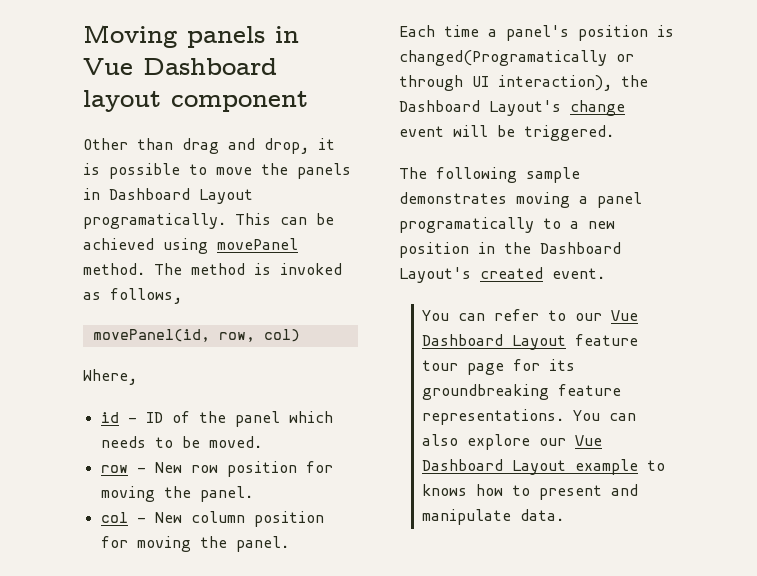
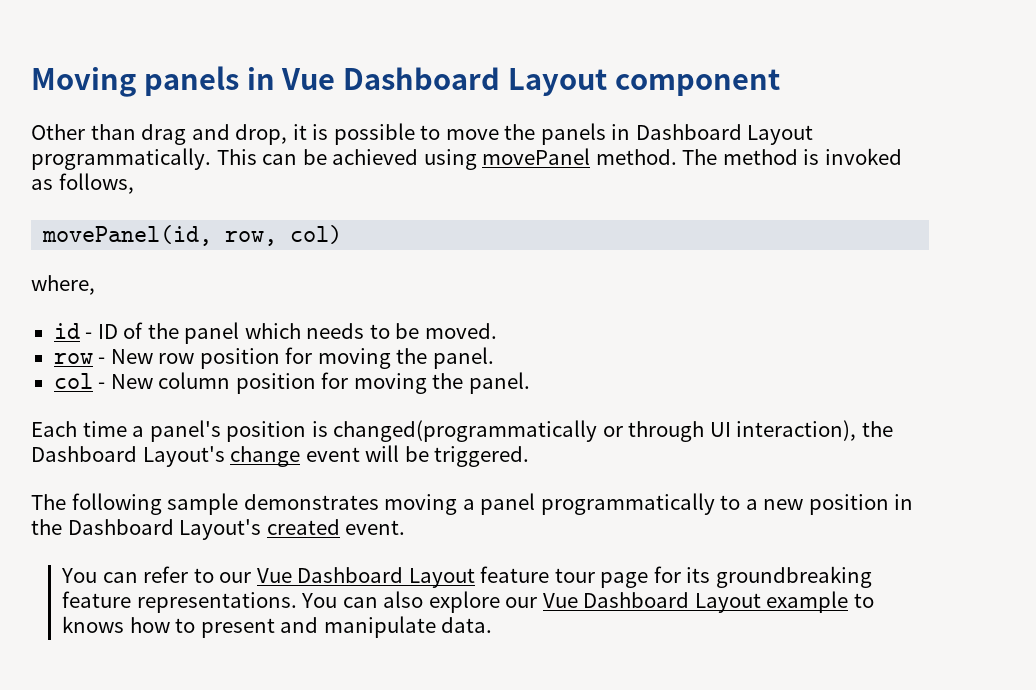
- Moving panels in Vue Dashboard layout component
+ Moving panels in Vue Dashboard Layout component
- Other than drag and drop, it is possible to move the panels in Dashboard Layout programatically.
+ Other than drag and drop, it is possible to move the panels in Dashboard Layout programmatically.
- Where,
+ where,
- Each time a panel's position is changed(Programatically or through UI interaction), the Dashboard Layout's change event will be triggered.
+ Each time a panel's position is changed(programmatically or through UI interaction), the Dashboard Layout's change event will be triggered.
- The following sample demonstrates moving a panel programatically to a new position in the Dashboard Layout's created event.
+ The following sample demonstrates moving a panel programmatically to a new position in the Dashboard Layout's created event.

